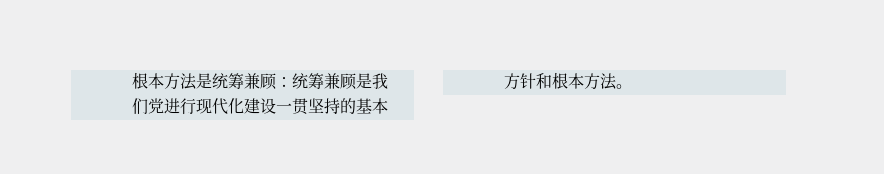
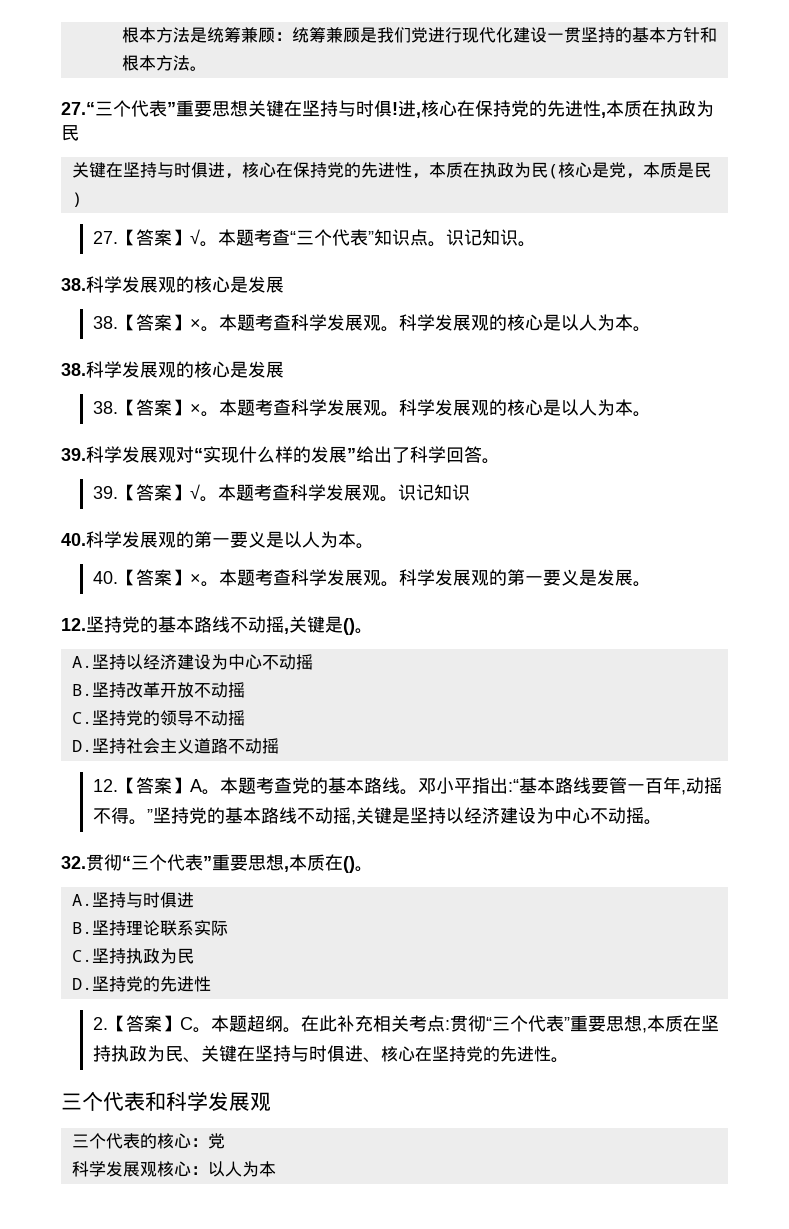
+ 27.“三个代表”重要思想关键在坚持与时俱!进,核心在保持党的先进性,本质在执政为民
+ 关键在坚持与时俱进，核心在保持党的先进性，本质在执政为民(核心是党，本质是民)
+ 27.【答案】√。本题考查“三个代表”知识点。识记知识。
+ 38.科学发展观的核心是发展
+ 38.【答案】×。本题考查科学发展观。科学发展观的核心是以人为本。
+ 38.科学发展观的核心是发展
+ 38.【答案】×。本题考查科学发展观。科学发展观的核心是以人为本。
+ 39.科学发展观对“实现什么样的发展”给出了科学回答。
+ 39.【答案】√。本题考查科学发展观。识记知识
+ 40.科学发展观的第一要义是以人为本。
+ 40.【答案】×。本题考查科学发展观。科学发展观的第一要义是发展。
+ 12.坚持党的基本路线不动摇,关键是()。
+ A.坚持以经济建设为中心不动摇
+ B.坚持改革开放不动摇
+ C.坚持党的领导不动摇
+ D.坚持社会主义道路不动摇
+ 12.【答案】A。本题考查党的基本路线。邓小平指出:“基本路线要管一百年,动摇不得。”坚持党的基本路线不动摇,关键是坚持以经济建设为中心不动摇。
+ 32.贯彻“三个代表”重要思想,本质在()。
+ A.坚持与时俱进
+ B.坚持理论联系实际
+ C.坚持执政为民
+ D.坚持党的先进性
+ 2.【答案】C。本题超纲。在此补充相关考点:贯彻“三个代表”重要思想,本质在坚持执政为民、关键在坚持与时俱进、核心在坚持党的先进性。
+ 三个代表和科学发展观
+ 三个代表的核心：党
+ 科学发展观核心：以人为本

